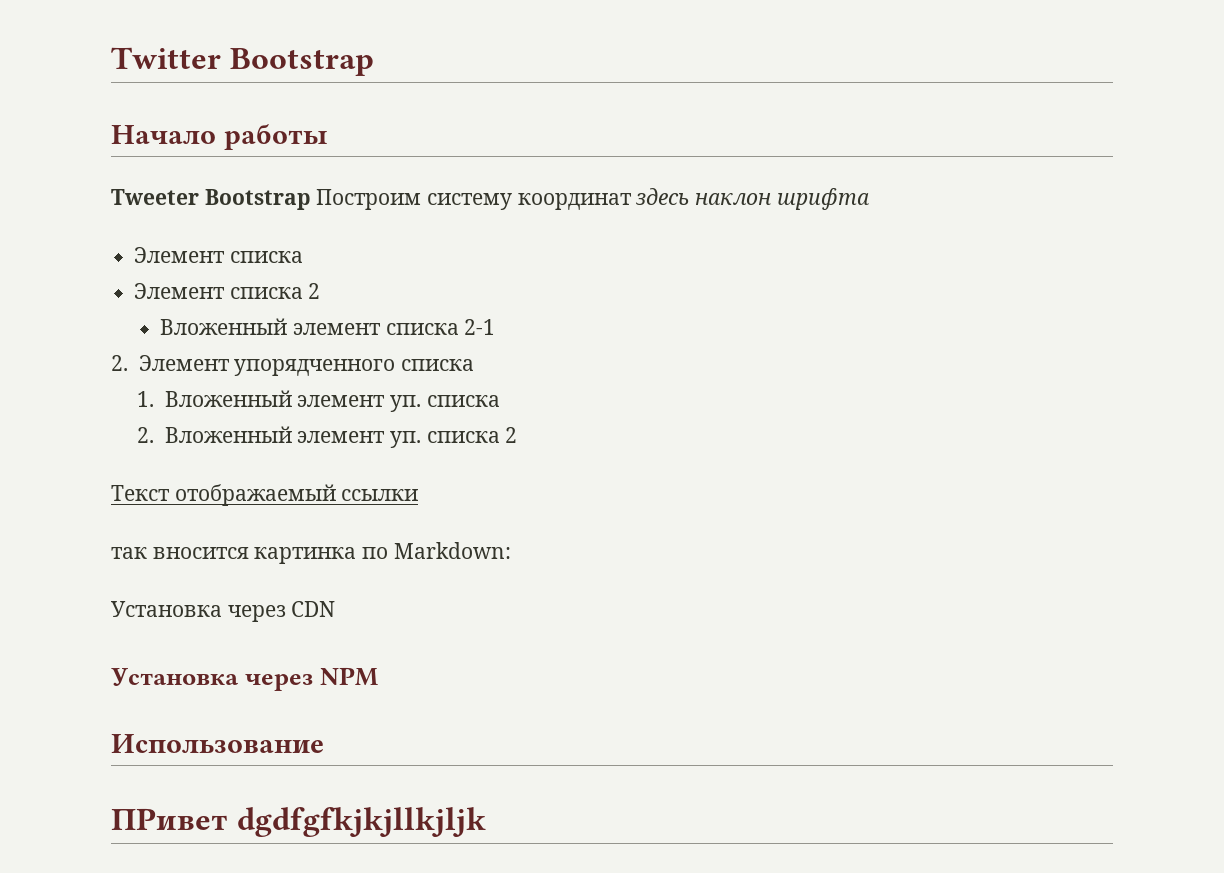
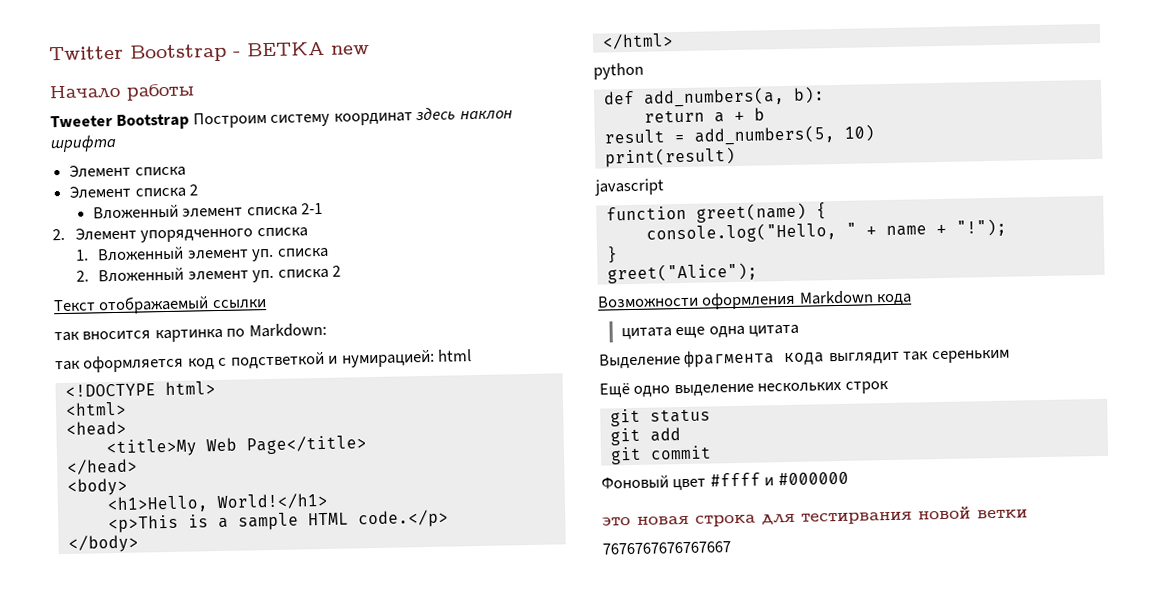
- Twitter Bootstrap
+ Twitter Bootstrap - ВЕТКА new
- Установка через CDN
- Установка через NPM
- Использование
- ПРивет dgdfgfkjkjllkjljk
+ так оформляется код с подстветкой и нумирацией: html
+ <!DOCTYPE html>
+ <html>
+ <head>
+ <title>My Web Page</title>
+ </head>
+ <body>
+ <h1>Hello, World!</h1>
+ <p>This is a sample HTML code.</p>
+ </body>
+ </html>
+ python
+ def add_numbers(a, b):
+ return a + b
+ result = add_numbers(5, 10)
+ print(result)
+ javascript
+ function greet(name) {
+ console.log("Hello, " + name + "!");
+ }
+ greet("Alice");
+ Возможности оформления Markdown кода
+ цитата еще одна цитата
+ Выделение фрагмента кода выглядит так сереньким
+ Ещё одно выделение нескольких строк
+ git status
+ git add
+ git commit
+ Фоновый цвет #ffff и #000000
+ это новая строка для тестирвания новой ветки
+ 7676767676767667

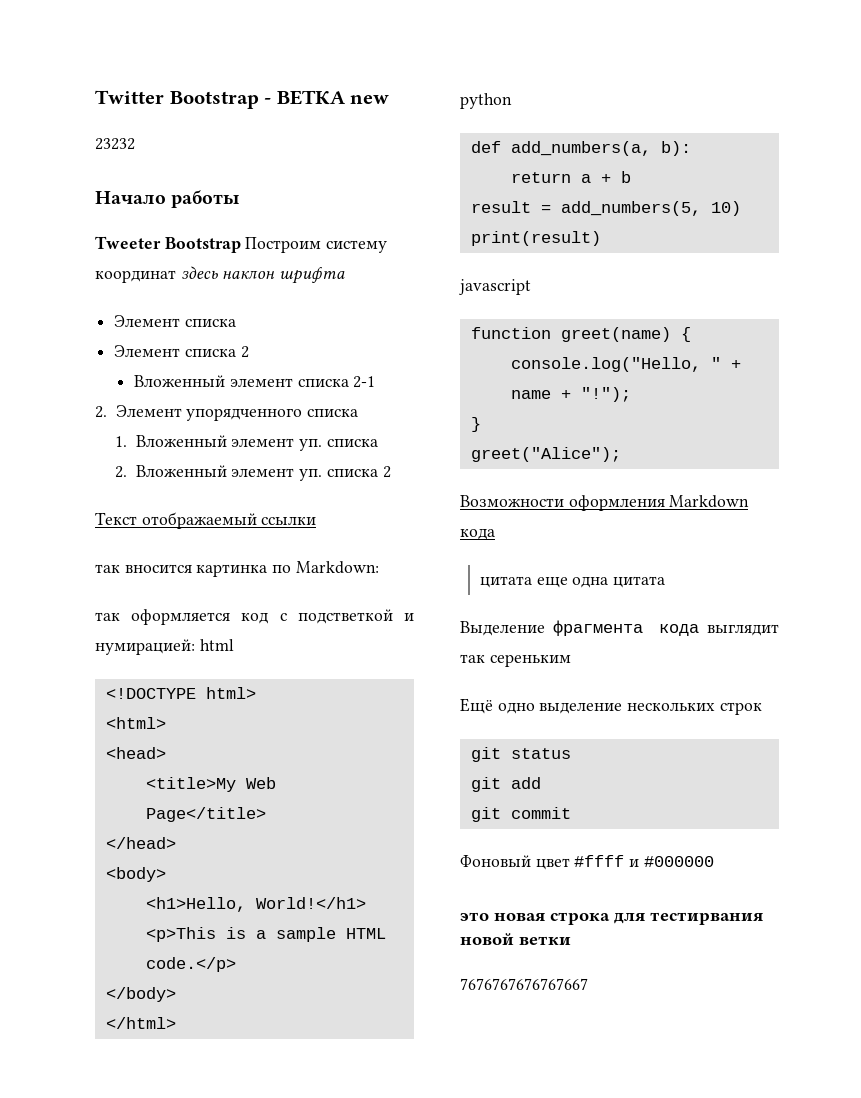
+ 23232

